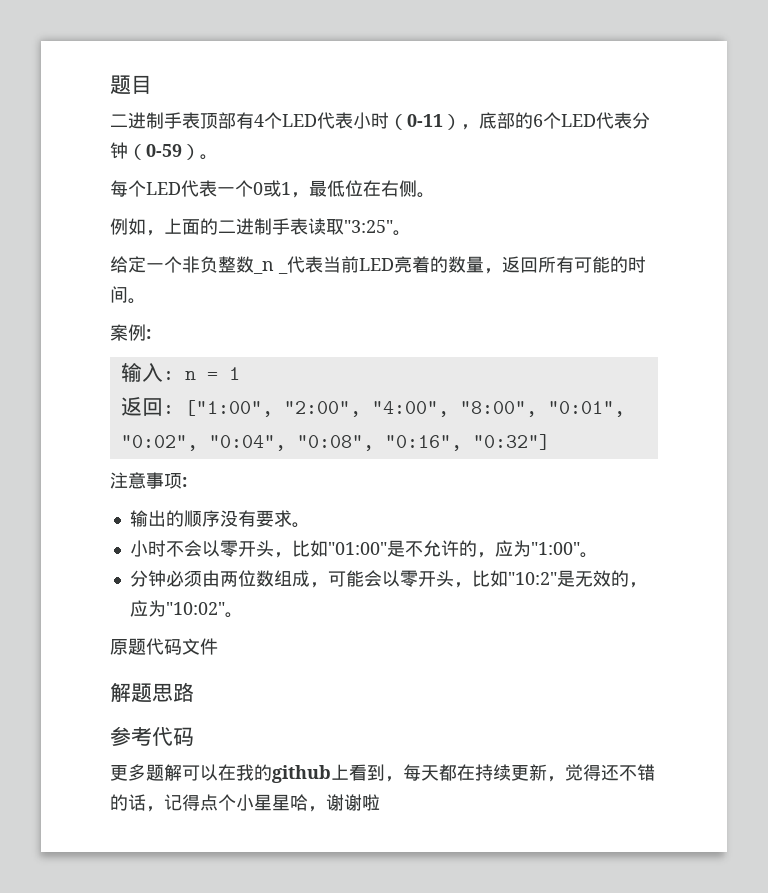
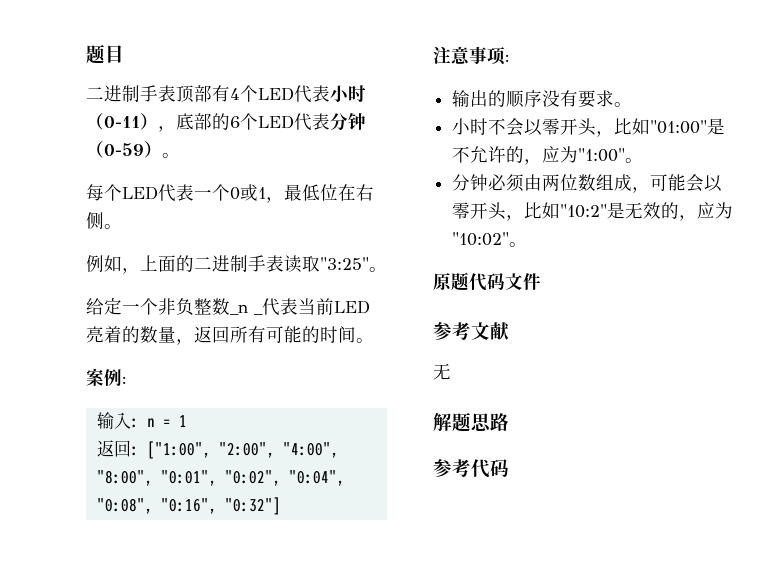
+ 参考文献
+ 无
- 更多题解可以在我的github上看到，每天都在持续更新，觉得还不错的话，记得点个小星星哈，谢谢啦

